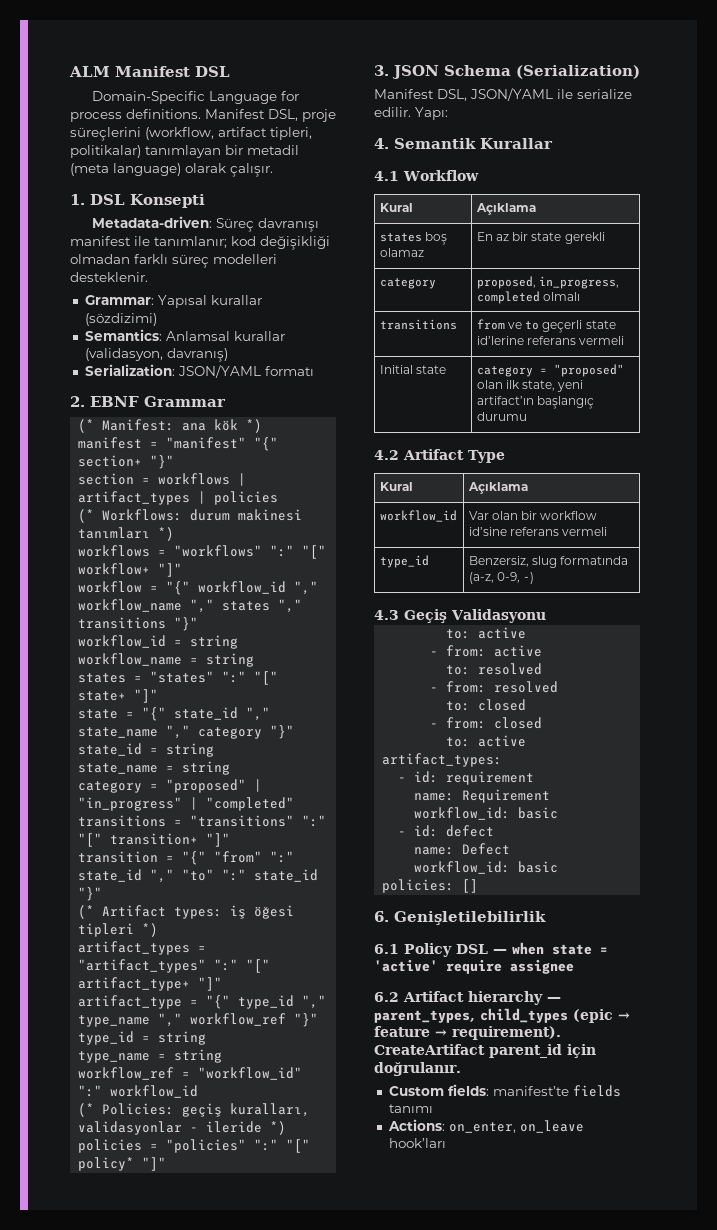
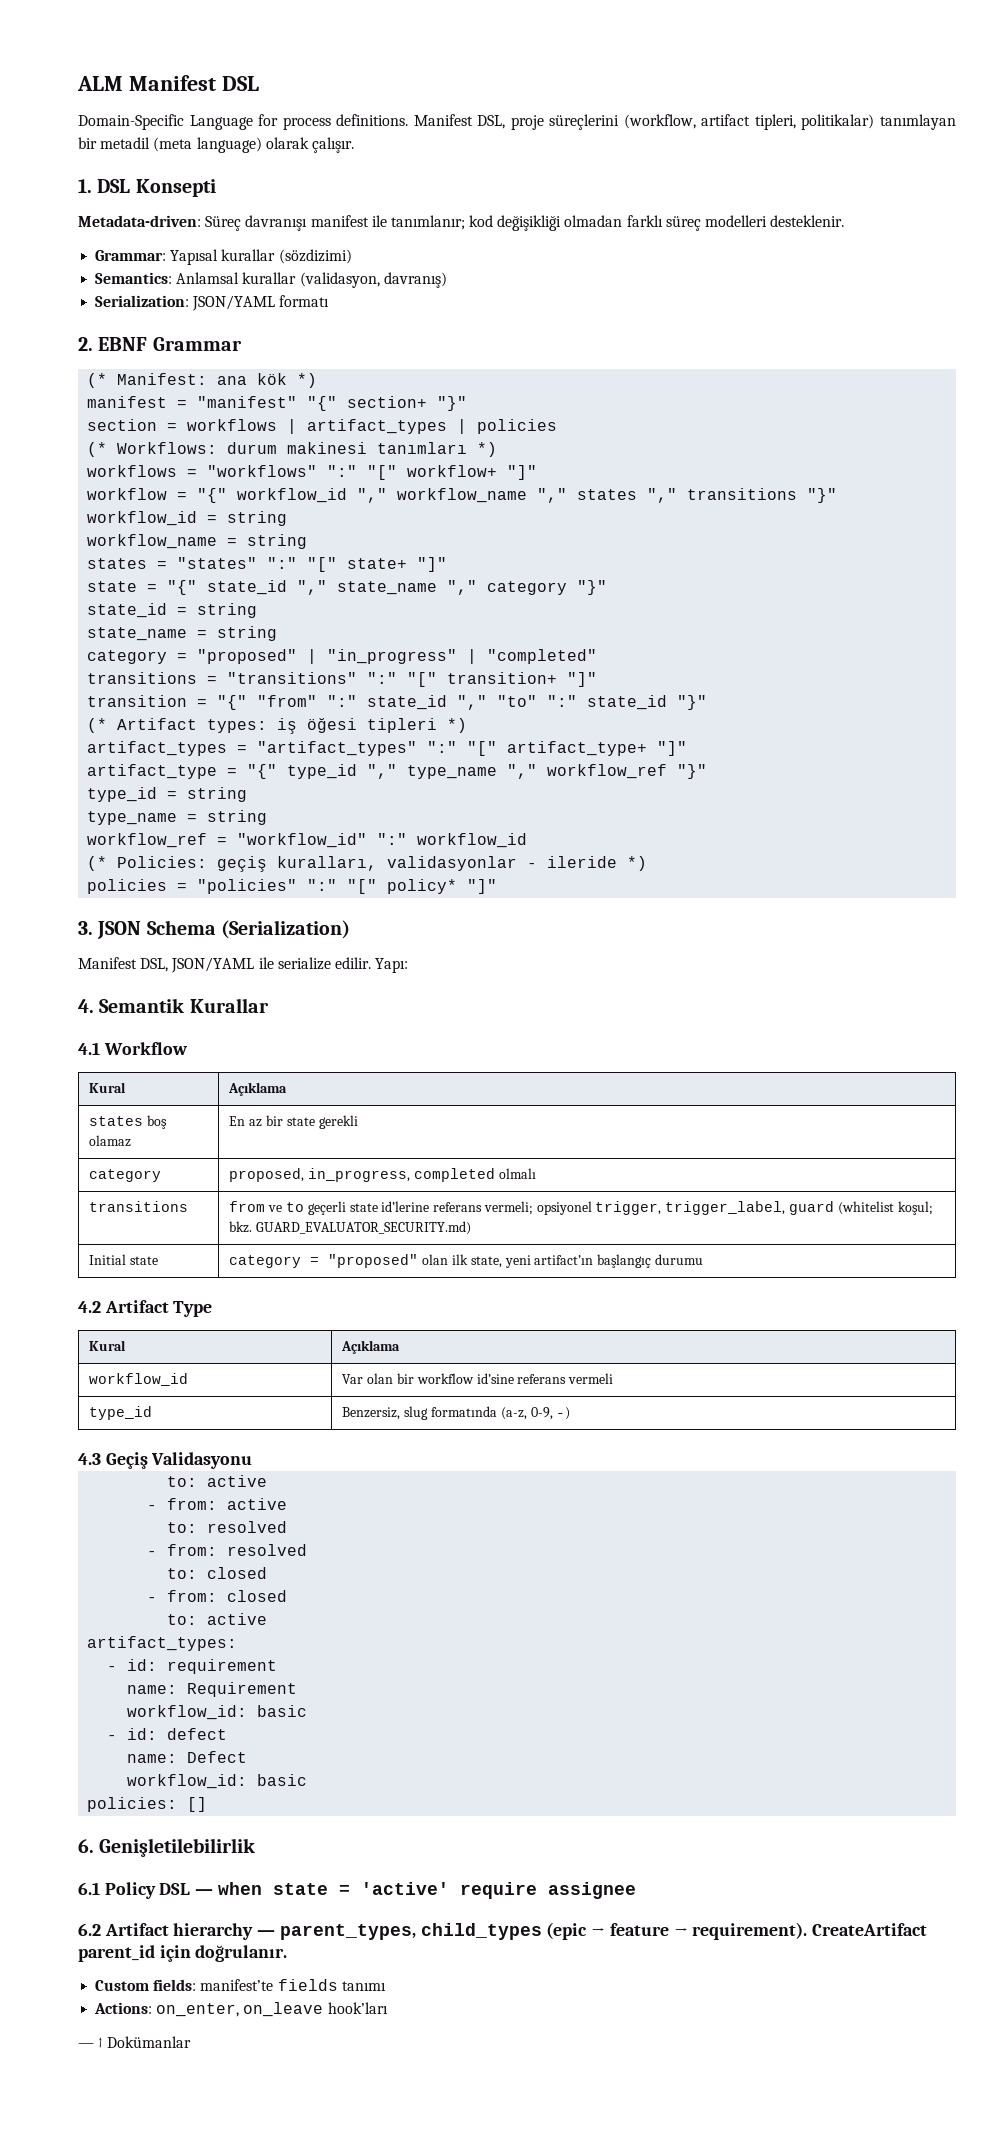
- transitions | from ve to geçerli state id’lerine referans vermeli
+ transitions | from ve to geçerli state id’lerine referans vermeli; opsiyonel trigger, trigger_label, guard (whitelist koşul; bkz. GUARD_EVALUATOR_SECURITY.md)
+ — ↑ Dokümanlar

